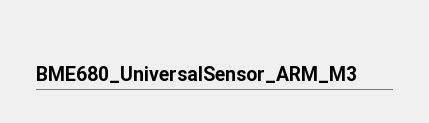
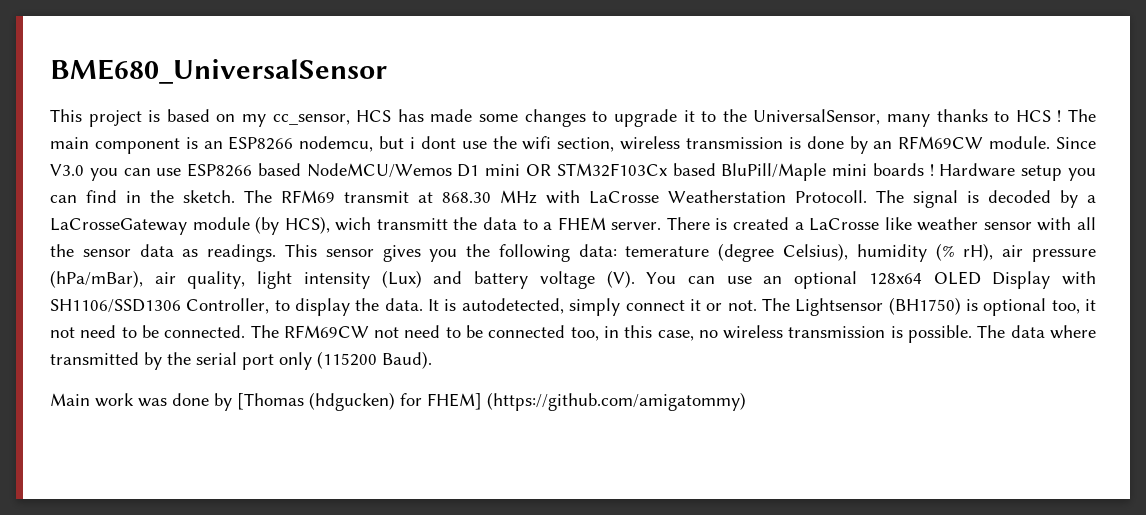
- BME680_UniversalSensor_ARM_M3
+ BME680_UniversalSensor
+ This project is based on my cc_sensor, HCS has made some changes to upgrade it to the UniversalSensor, many thanks to HCS ! The main component is an ESP8266 nodemcu, but i dont use the wifi section, wireless transmission is done by an RFM69CW module. Since V3.0 you can use ESP8266 based NodeMCU/Wemos D1 mini OR STM32F103Cx based BluPill/Maple mini boards ! Hardware setup you can find in the sketch. The RFM69 transmit at 868.30 MHz with LaCrosse Weatherstation Protocoll. The signal is decoded by a LaCrosseGateway module (by HCS), wich transmitt the data to a FHEM server. There is created a LaCrosse like weather sensor with all the sensor data as readings. This sensor gives you the following data: temerature (degree Celsius), humidity (% rH), air pressure (hPa/mBar), air quality, light intensity (Lux) and battery voltage (V). You can use an optional 128x64 OLED Display with SH1106/SSD1306 Controller, to display the data. It is autodetected, simply connect it or not. The Lightsensor (BH1750) is optional too, it not need to be connected. The RFM69CW not need to be connected too, in this case, no wireless transmission is possible. The data where transmitted by the serial port only (115200 Baud).
+ Main work was done by [Thomas (hdgucken) for FHEM] (https://github.com/amigatommy)

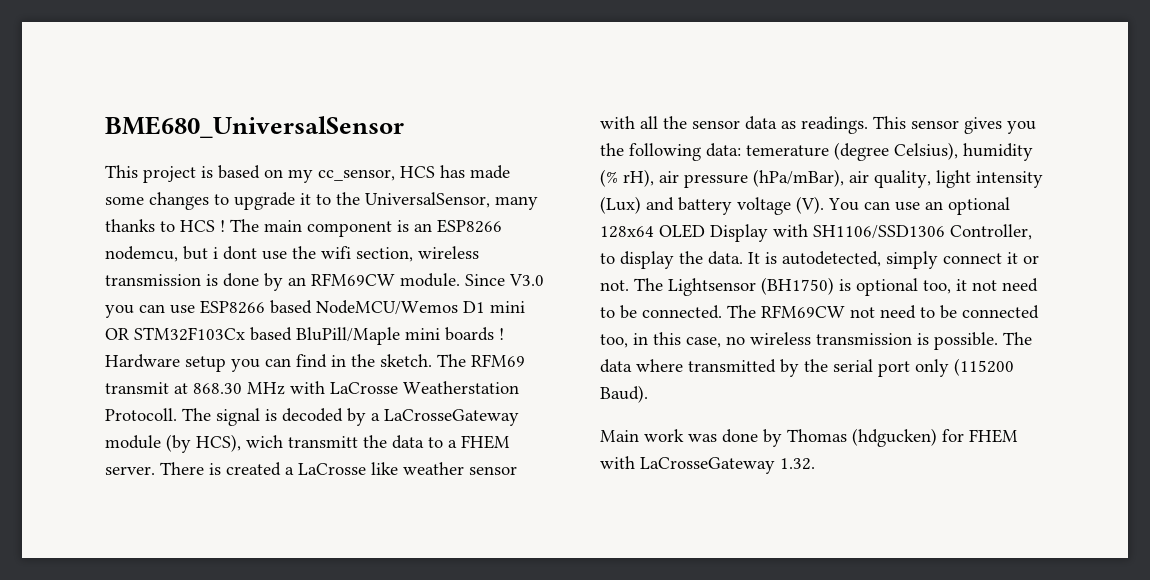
- Main work was done by [Thomas (hdgucken) for FHEM] (https://github.com/amigatommy)
+ Main work was done by Thomas (hdgucken) for FHEM with LaCrosseGateway 1.32.

